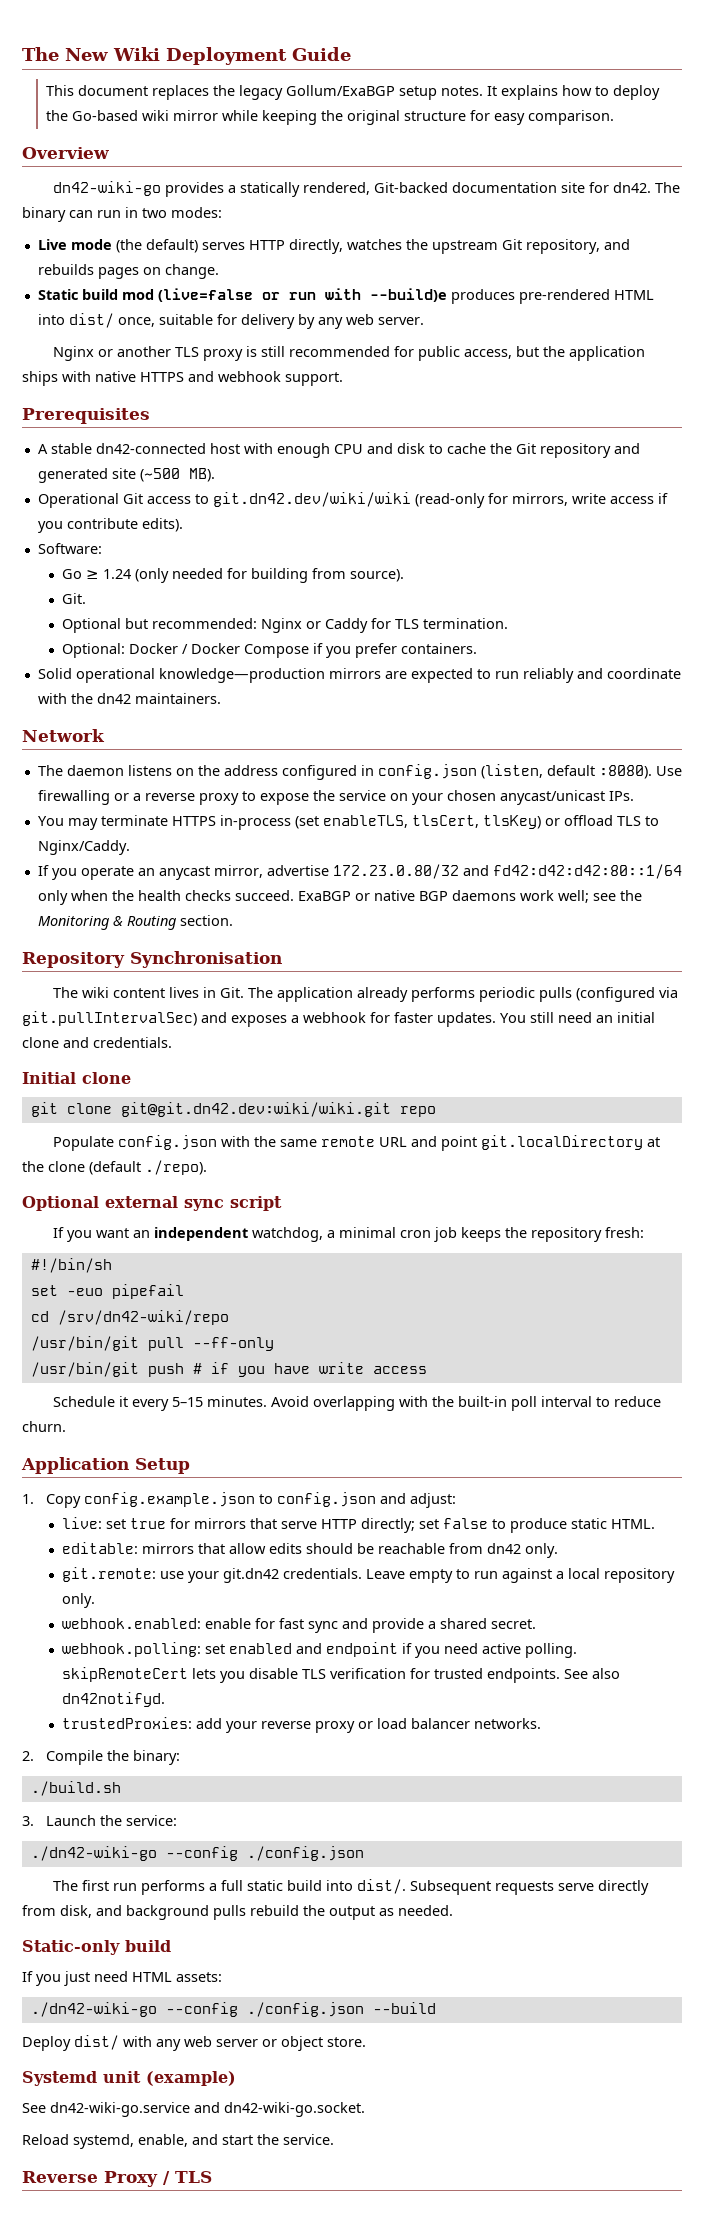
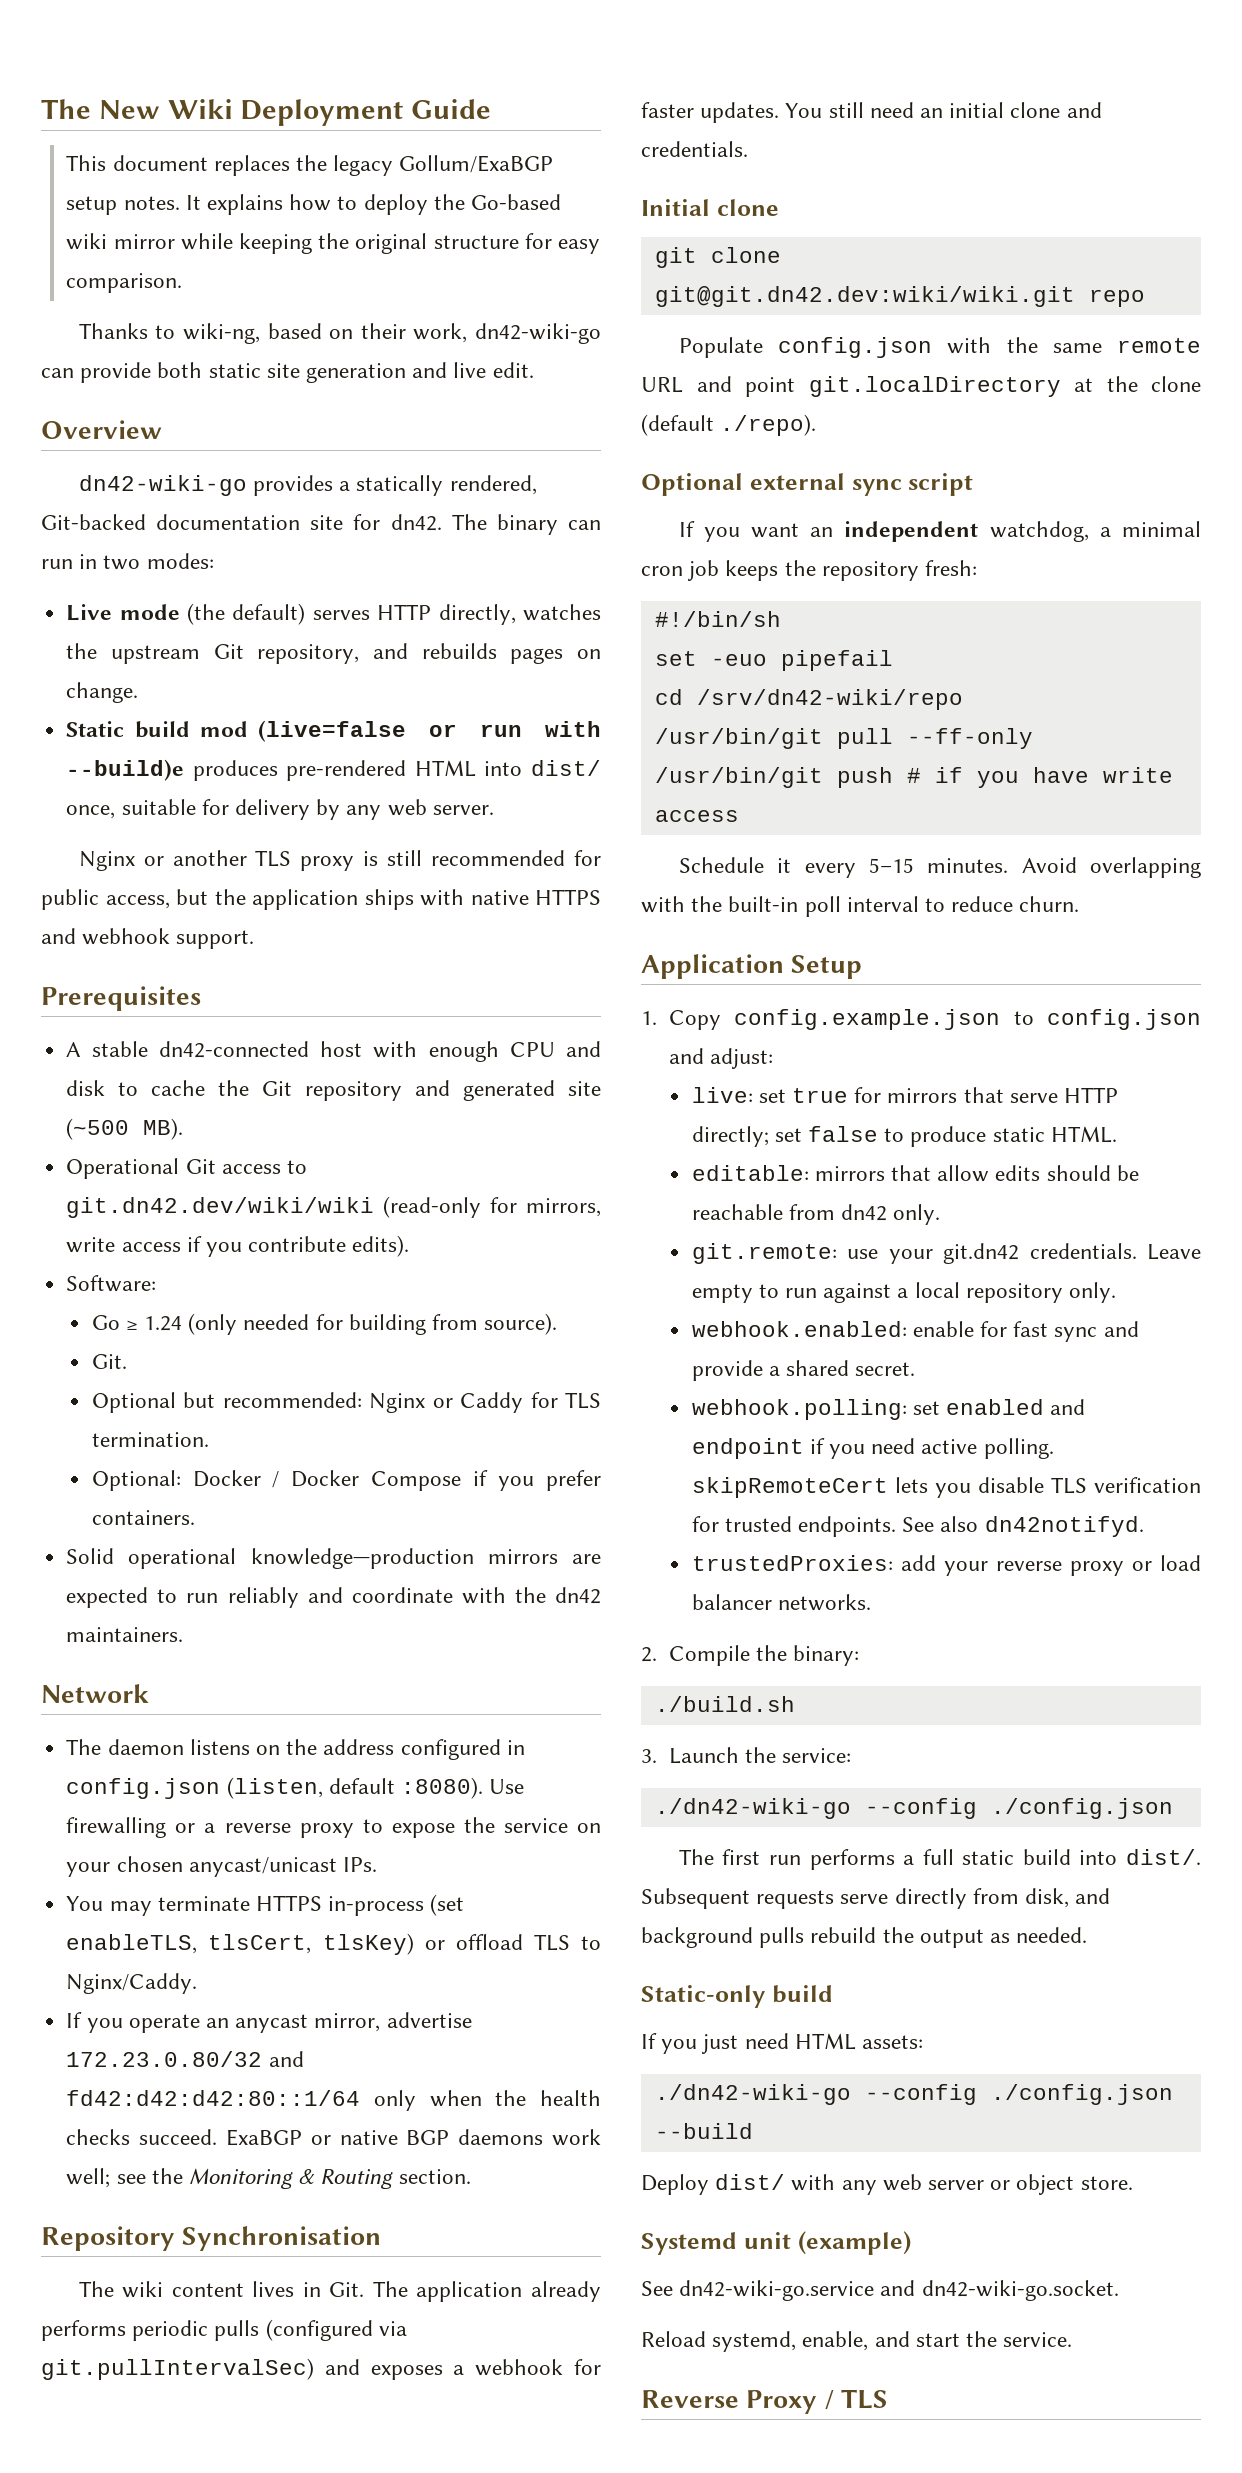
+ Thanks to wiki-ng, based on their work, dn42-wiki-go can provide both static site generation and live edit.

